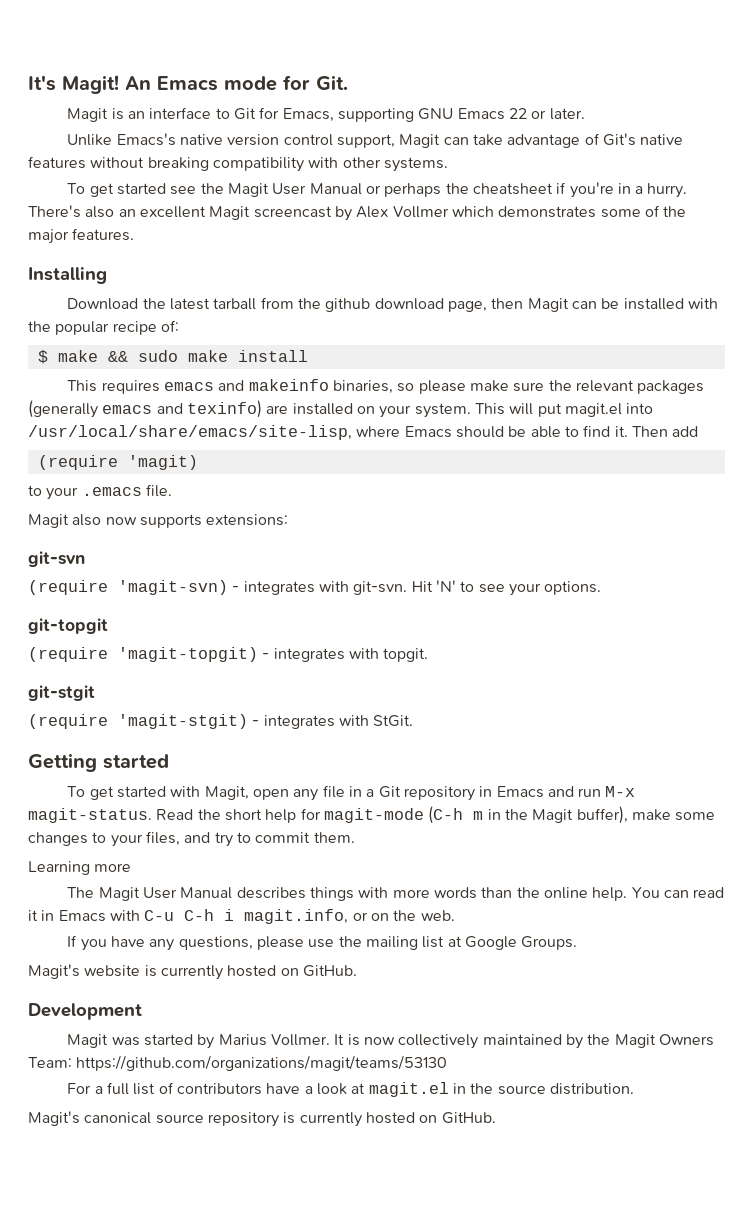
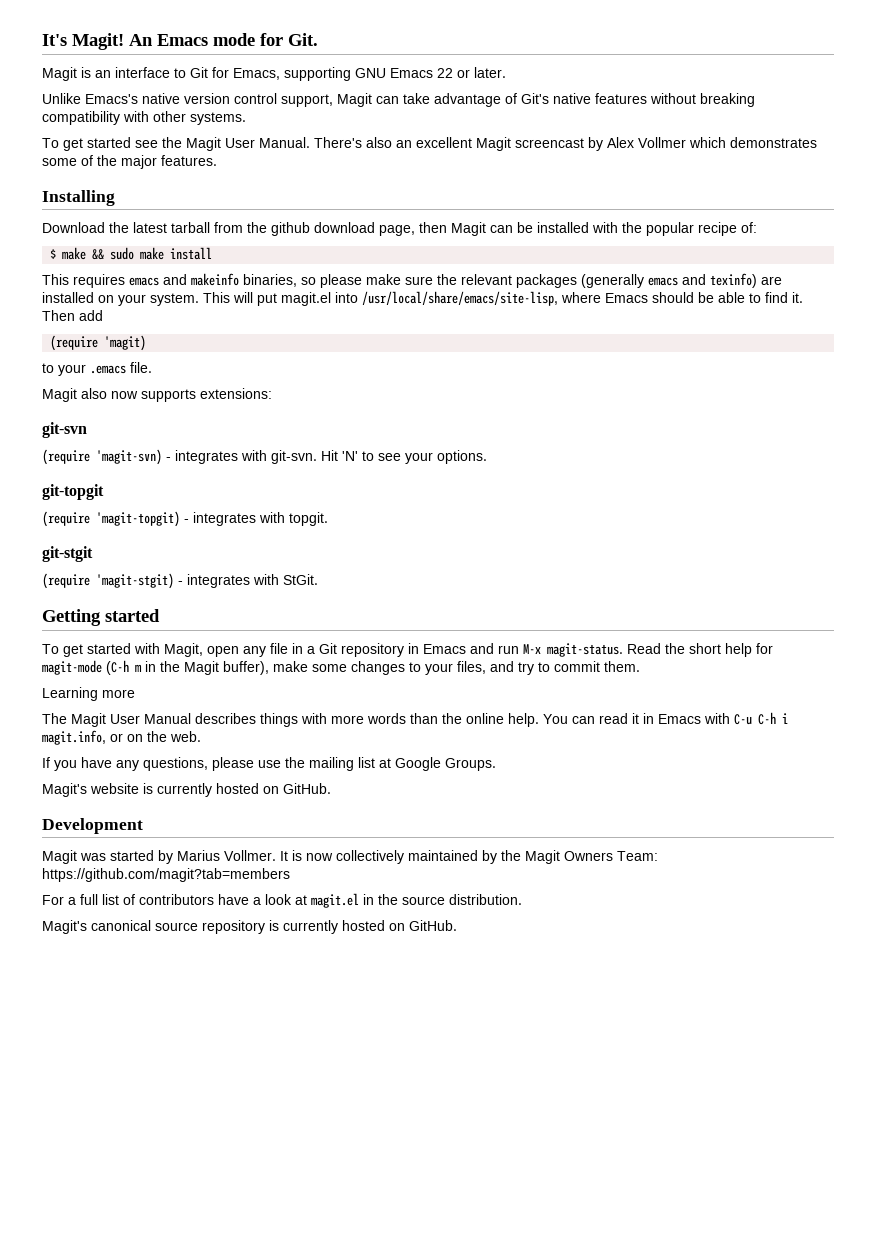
- To get started see the Magit User Manual or perhaps the cheatsheet if you're in a hurry.
+ To get started see the Magit User Manual.
- It is now collectively maintained by the Magit Owners Team: https://github.com/organizations/magit/teams/53130
+ It is now collectively maintained by the Magit Owners Team: https://github.com/magit?tab=members

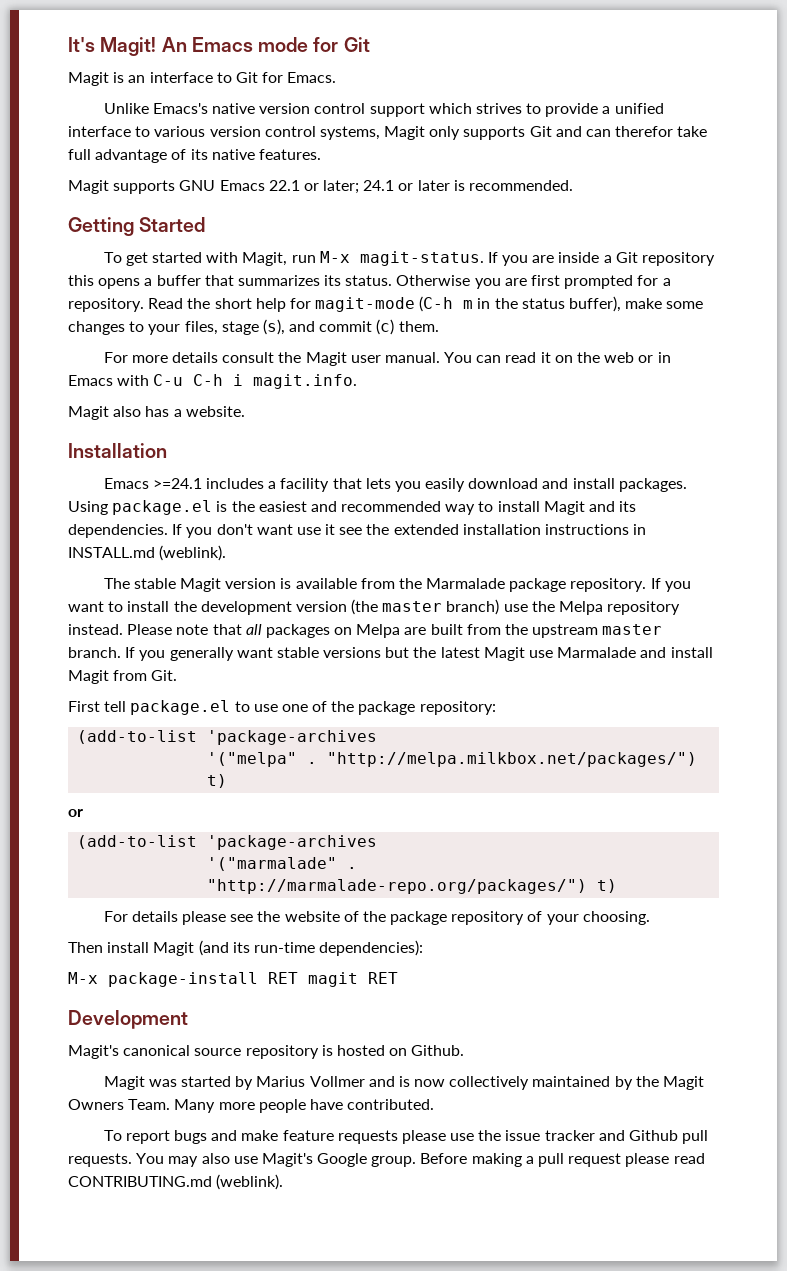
- An Emacs mode for Git.
+ An Emacs mode for Git
- Magit is an interface to Git for Emacs, supporting GNU Emacs 22 or later.
+ Magit is an interface to Git for Emacs.
- Unlike Emacs's native version control support, Magit can take advantage of Git's native features without breaking compatibility with other systems.
- To get started see the Magit User Manual. There's also an excellent Magit screencast by Alex Vollmer which demonstrates some of the major features.
- Installing
- Download the latest tarball from the github download page, then Magit can be installed with the popular recipe of:
- $ make && sudo make install
- This requires emacs and makeinfo binaries, so please make sure the relevant packages (generally emacs and texinfo) are installed on your system. This will put magit.el into /usr/local/share/emacs/site-lisp, where Emacs should be able to find it. Then add
- (require 'magit)
- to your .emacs file.
- Magit also now supports extensions:
- git-svn
- (require 'magit-svn) - integrates with git-svn. Hit 'N' to see your options.
- git-topgit
- (require 'magit-topgit) - integrates with topgit.
- git-stgit
- (require 'magit-stgit) - integrates with StGit.
+ Unlike Emacs's native version control support which strives to provide a unified interface to various version control systems, Magit only supports Git and can therefor take full advantage of its native features.
+ Magit supports GNU Emacs 22.1 or later; 24.1 or later is recommended.
- Getting started
+ Getting Started
- To get started with Magit, open any file in a Git repository in Emacs and run M-x magit-status.
+ To get started with Magit, run M-x magit-status. If you are inside a Git repository this opens a buffer that summarizes its status. Otherwise you are first prompted for a repository.
- Read the short help for magit-mode (C-h m in the Magit buffer), make some changes to your files, and try to commit them.
+ Read the short help for magit-mode (C-h m in the status buffer), make some changes to your files, stage (s), and commit (c) them.
- Learning more
- The Magit User Manual describes things with more words than the online help. You can read it in Emacs with C-u C-h i magit.info, or on the web.
- If you have any questions, please use the mailing list at Google Groups.
- Magit's website is currently hosted on GitHub.
+ For more details consult the Magit user manual. You can read it on the web or in Emacs with C-u C-h i magit.info.
+ Magit also has a website.
+ Installation
+ Emacs >=24.1 includes a facility that lets you easily download and install packages. Using package.el is the easiest and recommended way to install Magit and its dependencies. If you don't want use it see the extended installation instructions in INSTALL.md (weblink).
+ The stable Magit version is available from the Marmalade package repository. If you want to install the development version (the master branch) use the Melpa repository instead. Please note that all packages on Melpa are built from the upstream master branch. If you generally want stable versions but the latest Magit use Marmalade and install Magit from Git.
+ First tell package.el to use one of the package repository:
+ (add-to-list 'package-archives
+ '("melpa" . "http://melpa.milkbox.net/packages/") t)
+ or
+ (add-to-list 'package-archives
+ '("marmalade" . "http://marmalade-repo.org/packages/") t)
+ For details please see the website of the package repository of your choosing.
+ Then install Magit (and its run-time dependencies):
+ M-x package-install RET magit RET
  Development
+ Magit's canonical source repository is hosted on Github.
- Magit was started by Marius Vollmer. It is now collectively maintained by the Magit Owners Team: https://github.com/magit?tab=members
- For a full list of contributors have a look at magit.el in the source distribution.
- Magit's canonical source repository is currently hosted on GitHub.
+ Magit was started by Marius Vollmer and is now collectively maintained by the Magit Owners Team. Many more people have contributed.
+ To report bugs and make feature requests please use the issue tracker and Github pull requests. You may also use Magit's Google group. Before making a pull request please read CONTRIBUTING.md (weblink).

